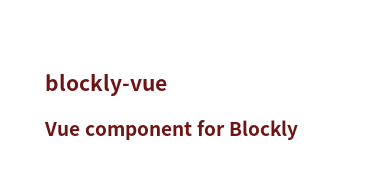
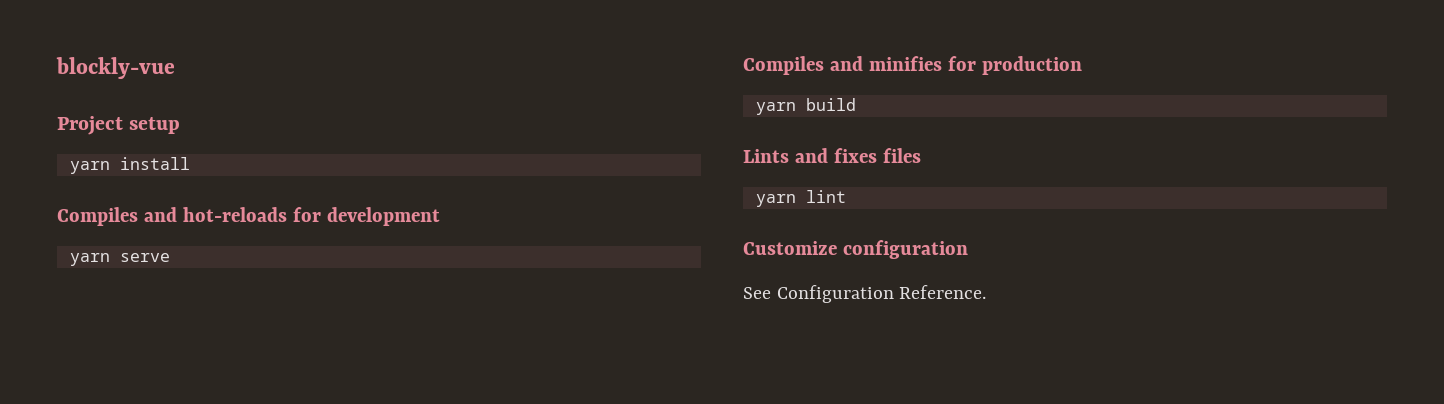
- Vue component for Blockly
+ Project setup
+ yarn install
+ Compiles and hot-reloads for development
+ yarn serve
+ Compiles and minifies for production
+ yarn build
+ Lints and fixes files
+ yarn lint
+ Customize configuration
+ See Configuration Reference.

